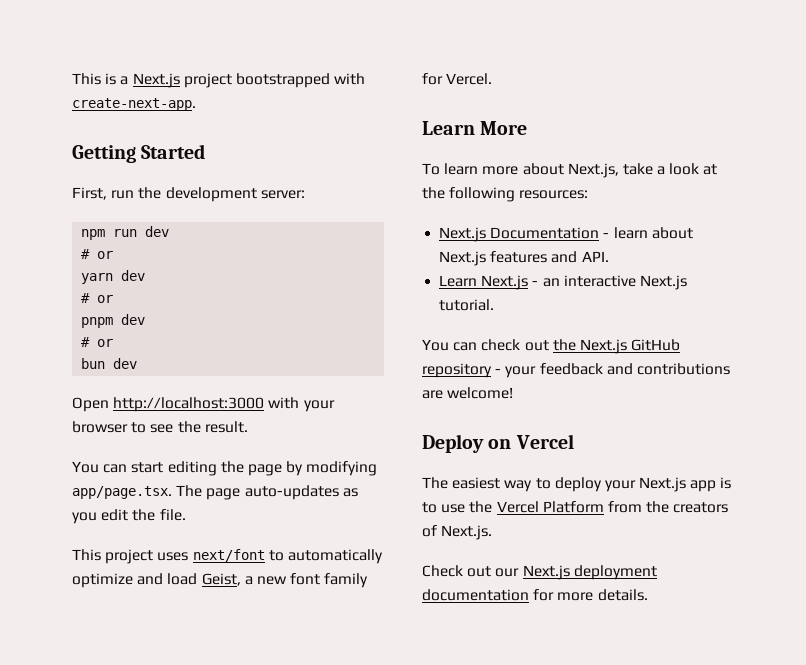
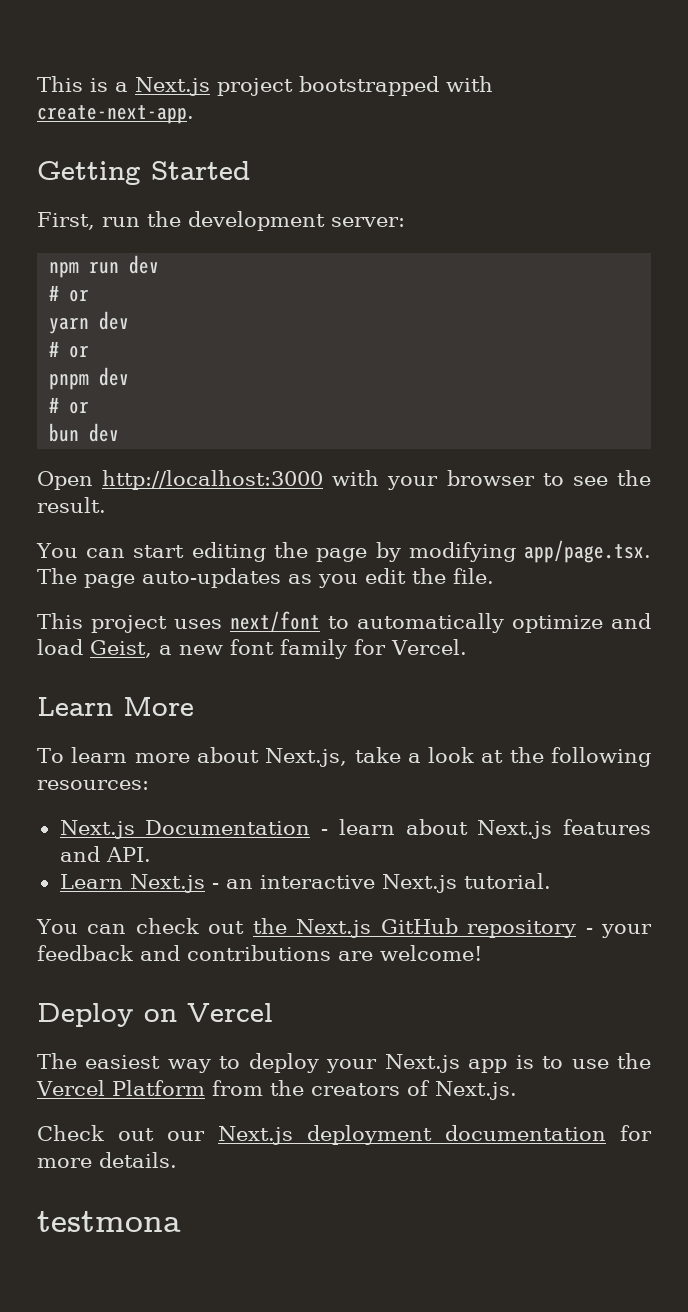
+ testmona

